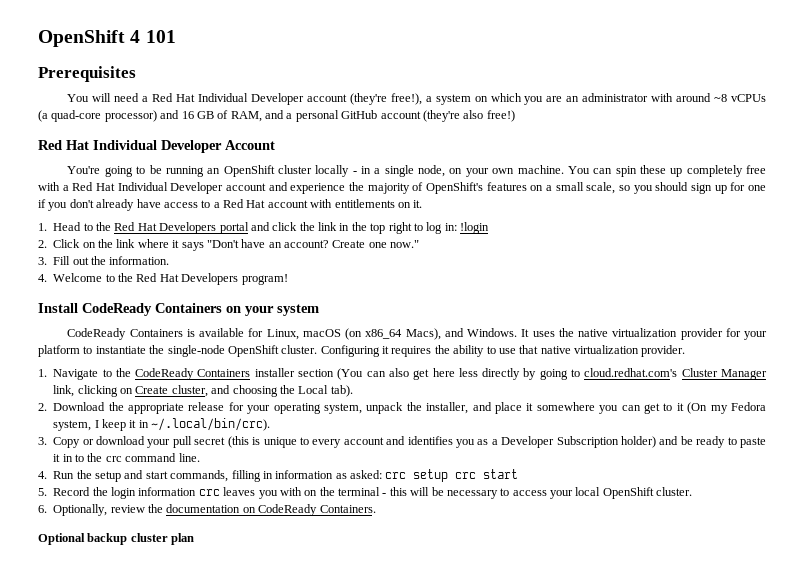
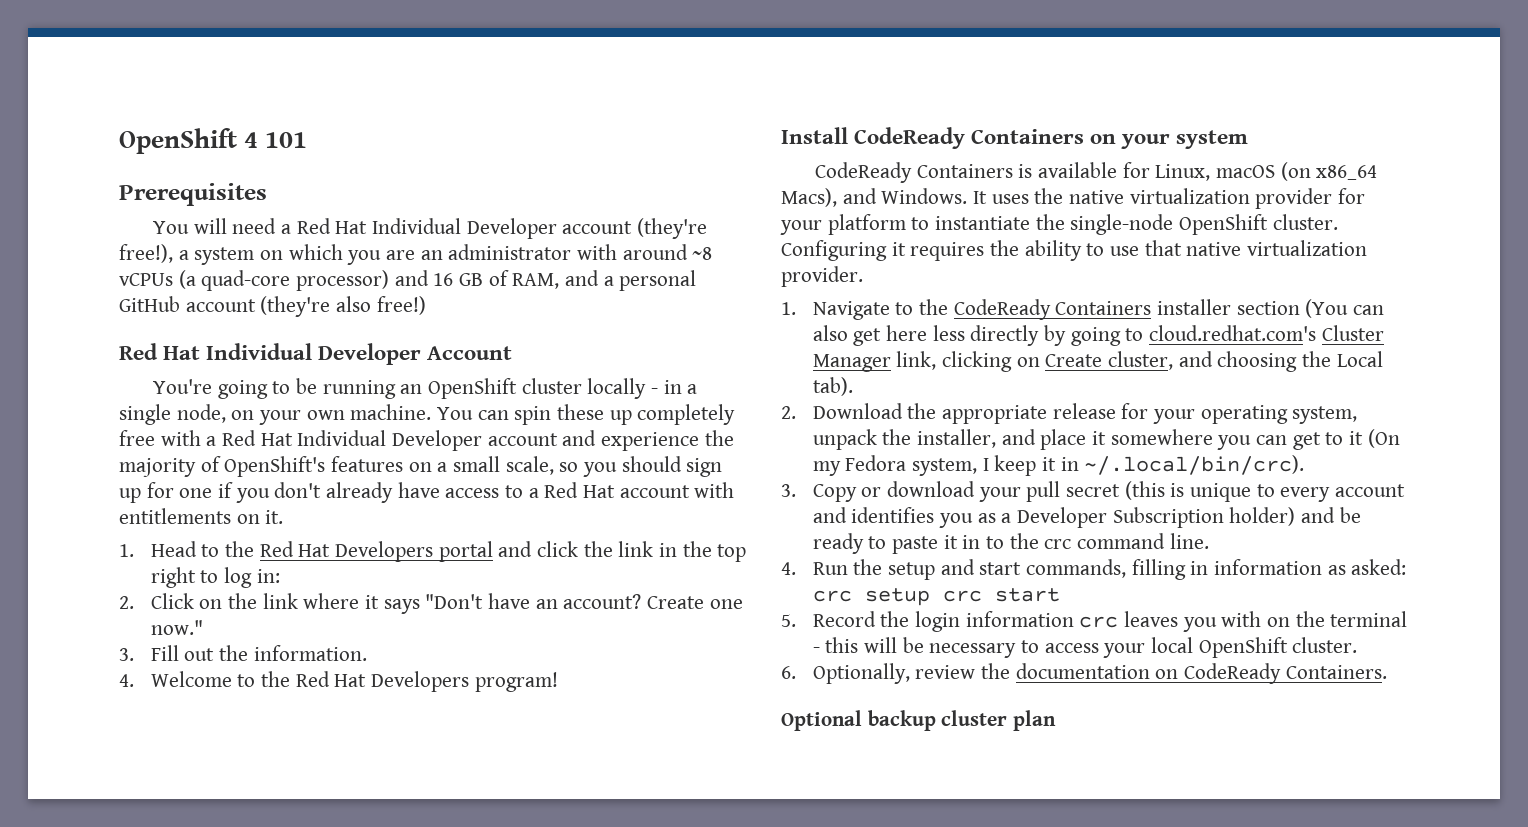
- 1. Head to the Red Hat Developers portal and click the link in the top right to log in: !login
+ 1. Head to the Red Hat Developers portal and click the link in the top right to log in:

